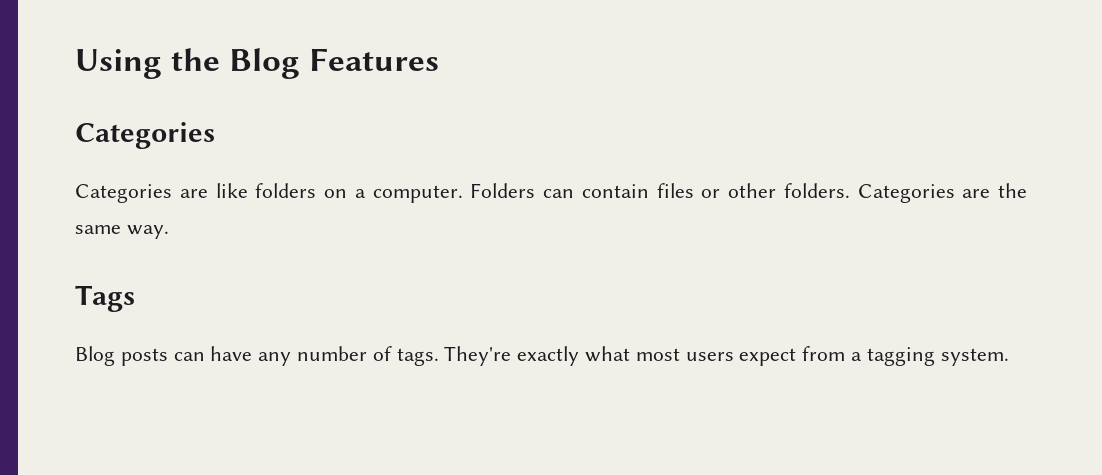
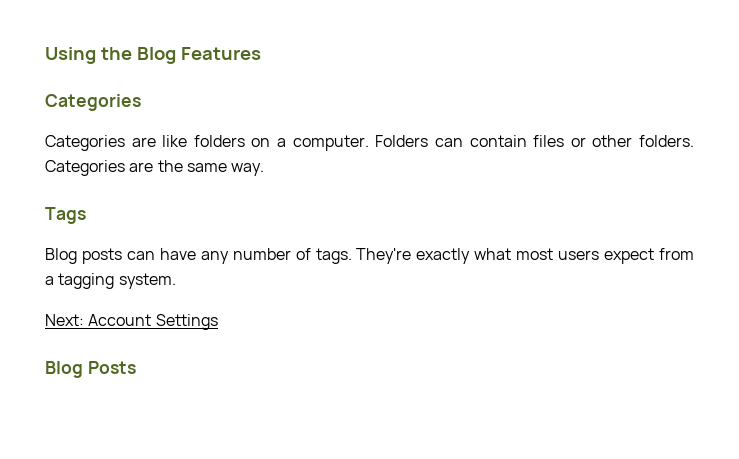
+ Next: Account Settings
+ Blog Posts

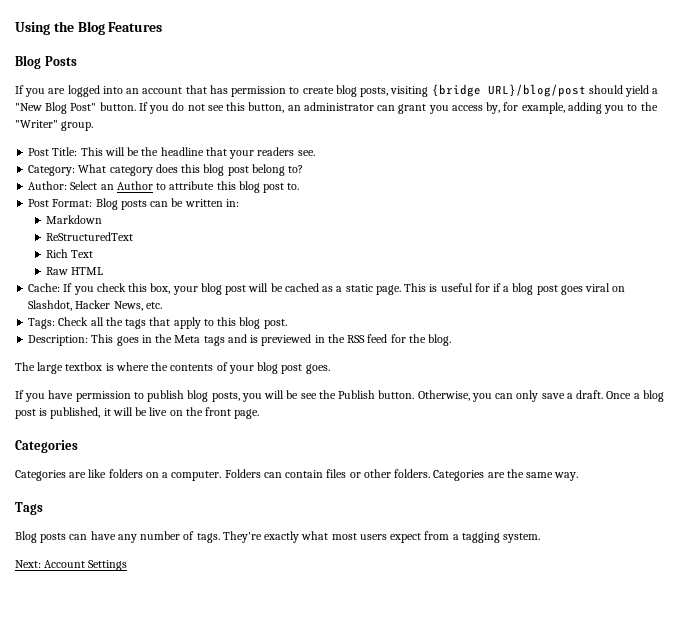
+ Blog Posts
+ If you are logged into an account that has permission to create blog posts, visiting {bridge URL}/blog/post should yield a "New Blog Post" button. If you do not see this button, an administrator can grant you access by, for example, adding you to the "Writer" group.
+ Post Title: This will be the headline that your readers see.
+ Category: What category does this blog post belong to?
+ Author: Select an Author to attribute this blog post to.
+ Post Format: Blog posts can be written in:
+ Markdown
+ ReStructuredText
+ Rich Text
+ Raw HTML
+ Cache: If you check this box, your blog post will be cached as a static page. This is useful for if a blog post goes viral on Slashdot, Hacker News, etc.
+ Tags: Check all the tags that apply to this blog post.
+ Description: This goes in the Meta tags and is previewed in the RSS feed for the blog.
+ The large textbox is where the contents of your blog post goes.
+ If you have permission to publish blog posts, you will be see the Publish button. Otherwise, you can only save a draft. Once a blog post is published, it will be live on the front page.
- Blog Posts

